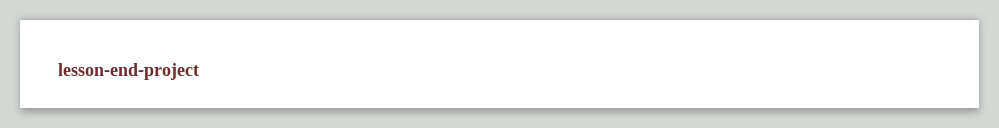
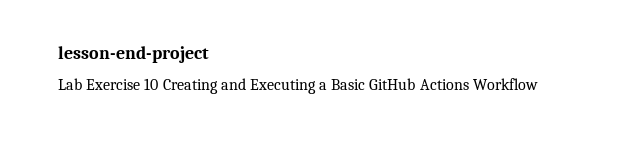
+ Lab Exercise 10 Creating and Executing a Basic GitHub Actions Workflow

